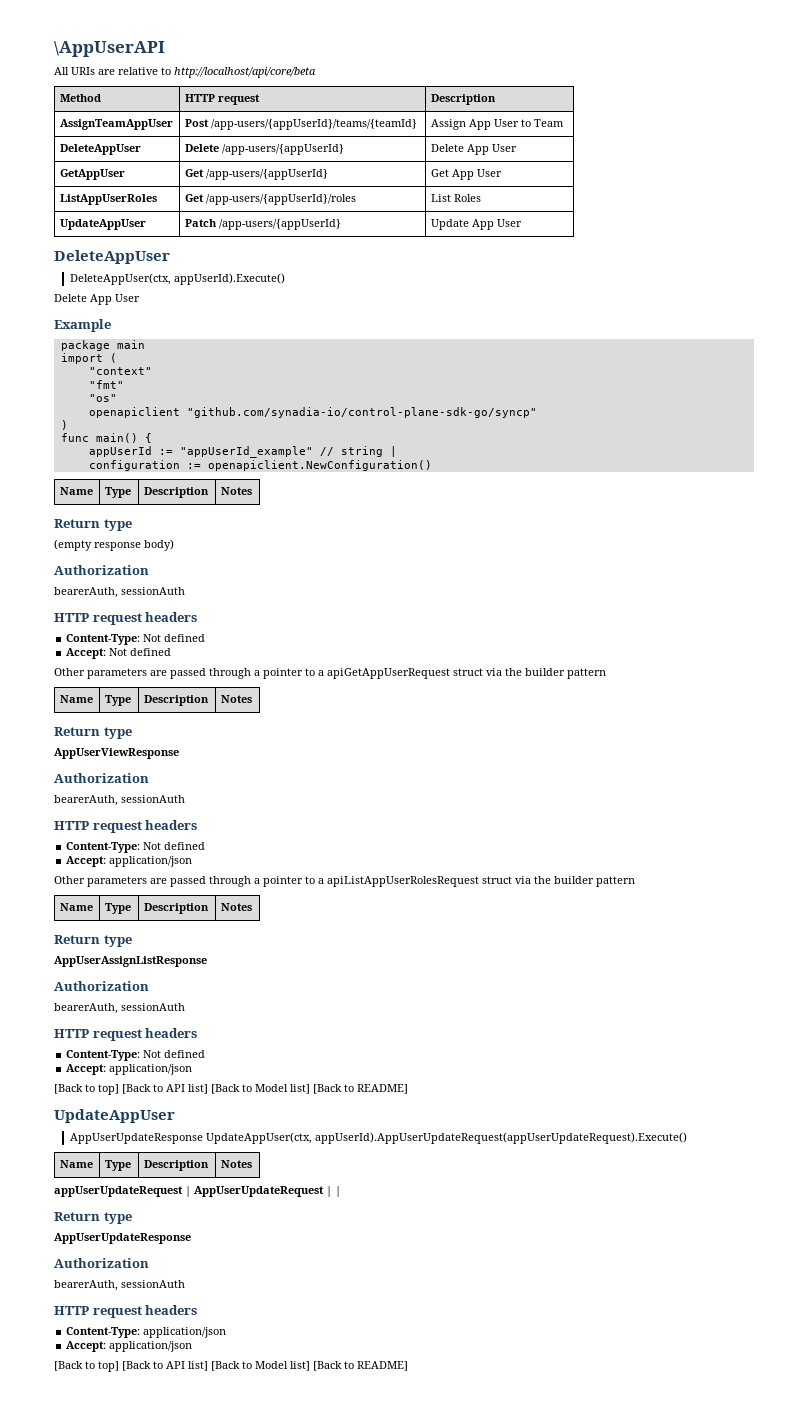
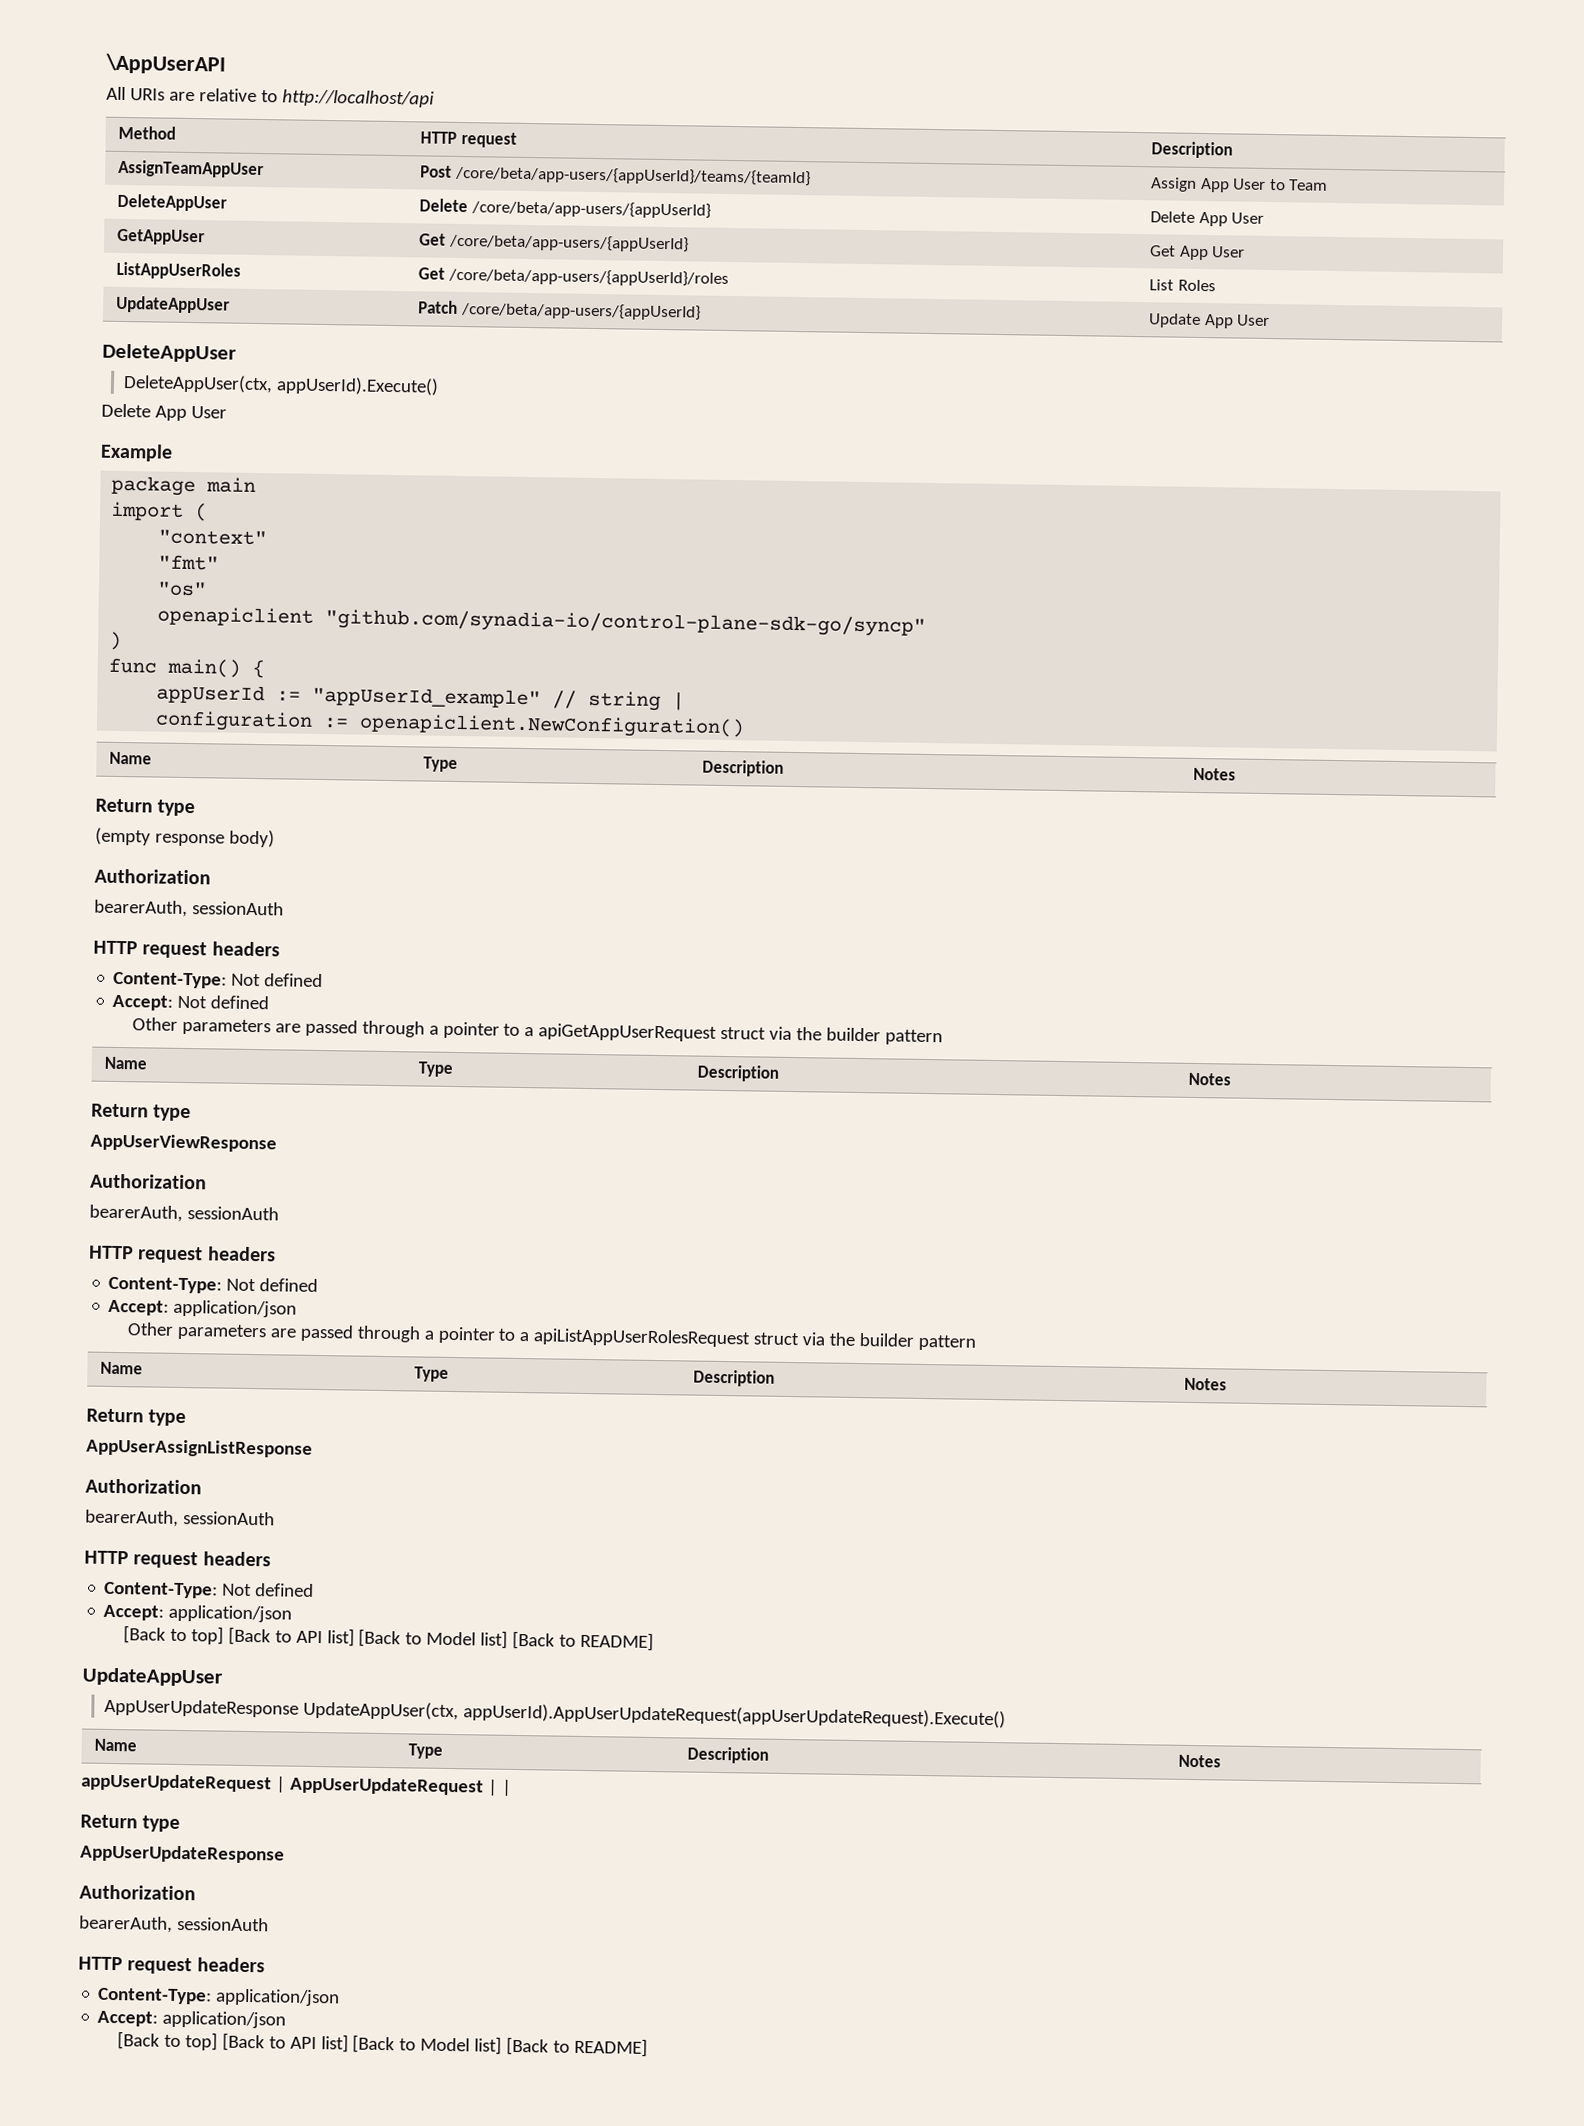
- All URIs are relative to http://localhost/api/core/beta
+ All URIs are relative to http://localhost/api
- AssignTeamAppUser | Post /app-users/{appUserId}/teams/{teamId} | Assign App User to Team
+ AssignTeamAppUser | Post /core/beta/app-users/{appUserId}/teams/{teamId} | Assign App User to Team
- DeleteAppUser | Delete /app-users/{appUserId} | Delete App User
+ DeleteAppUser | Delete /core/beta/app-users/{appUserId} | Delete App User
- GetAppUser | Get /app-users/{appUserId} | Get App User
+ GetAppUser | Get /core/beta/app-users/{appUserId} | Get App User
- ListAppUserRoles | Get /app-users/{appUserId}/roles | List Roles
+ ListAppUserRoles | Get /core/beta/app-users/{appUserId}/roles | List Roles
- UpdateAppUser | Patch /app-users/{appUserId} | Update App User
+ UpdateAppUser | Patch /core/beta/app-users/{appUserId} | Update App User

